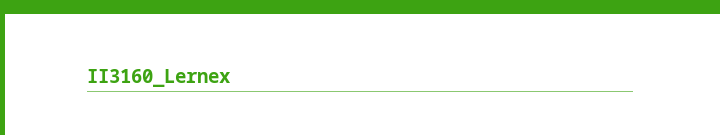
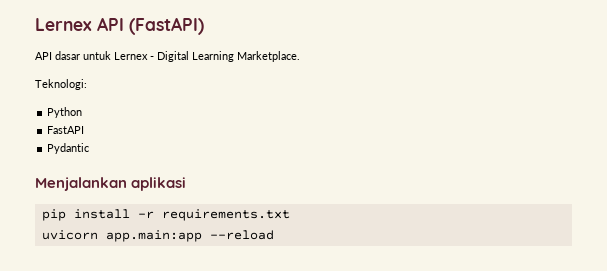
- II3160_Lernex
+ Lernex API (FastAPI)
+ API dasar untuk Lernex - Digital Learning Marketplace.
+ Teknologi:
+ Python
+ FastAPI
+ Pydantic
+ Menjalankan aplikasi
+ pip install -r requirements.txt
+ uvicorn app.main:app --reload

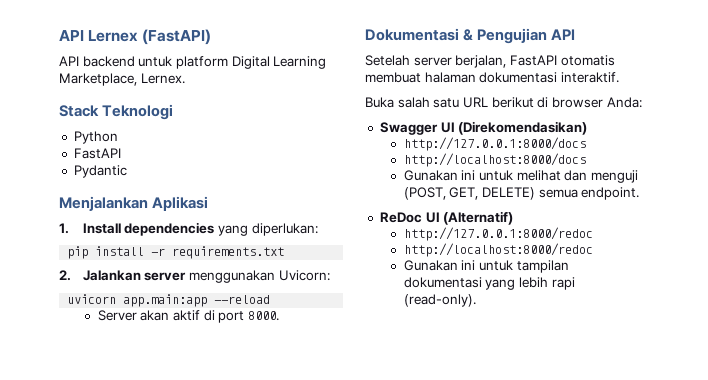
- Lernex API (FastAPI)
+ API Lernex (FastAPI)
- API dasar untuk Lernex - Digital Learning Marketplace.
- Teknologi:
+ API backend untuk platform Digital Learning Marketplace, Lernex.
+ Stack Teknologi
  Python
  FastAPI
  Pydantic
- Menjalankan aplikasi
+ Menjalankan Aplikasi
+ 1. Install dependencies yang diperlukan:
  pip install -r requirements.txt
+ 2. Jalankan server menggunakan Uvicorn:
  uvicorn app.main:app --reload
+ Server akan aktif di port 8000.
+ Dokumentasi & Pengujian API
+ Setelah server berjalan, FastAPI otomatis membuat halaman dokumentasi interaktif.
+ Buka salah satu URL berikut di browser Anda:
+ Swagger UI (Direkomendasikan)
+ http://127.0.0.1:8000/docs
+ http://localhost:8000/docs
+ Gunakan ini untuk melihat dan menguji (POST, GET, DELETE) semua endpoint.
+ ReDoc UI (Alternatif)
+ http://127.0.0.1:8000/redoc
+ http://localhost:8000/redoc
+ Gunakan ini untuk tampilan dokumentasi yang lebih rapi (read-only).

